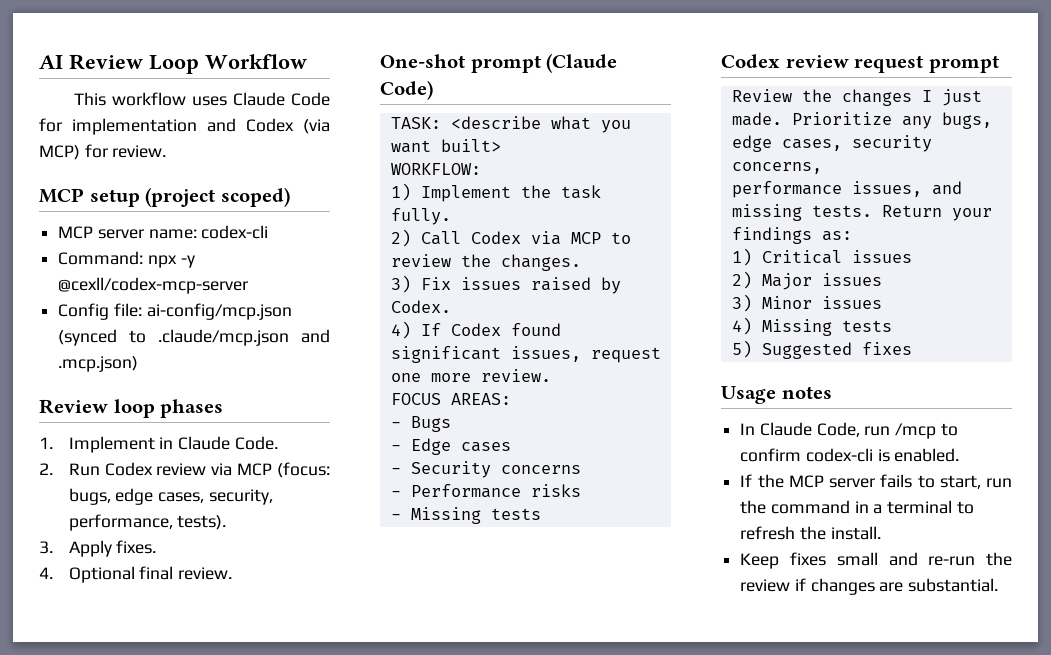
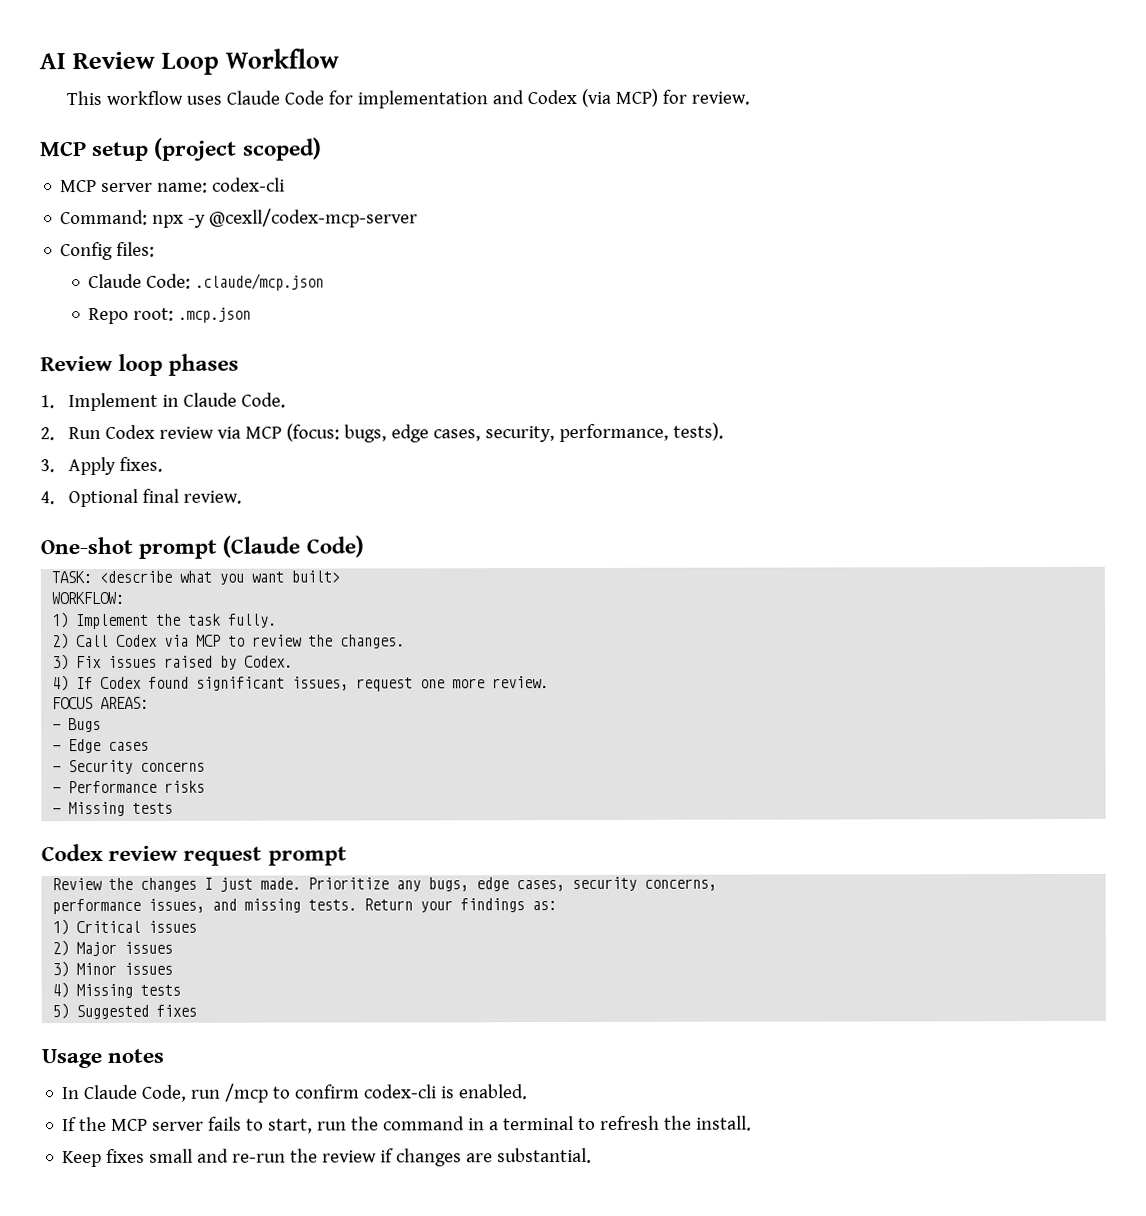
- Config file: ai-config/mcp.json (synced to .claude/mcp.json and .mcp.json)
+ Config files:
+ Claude Code: .claude/mcp.json
+ Repo root: .mcp.json

